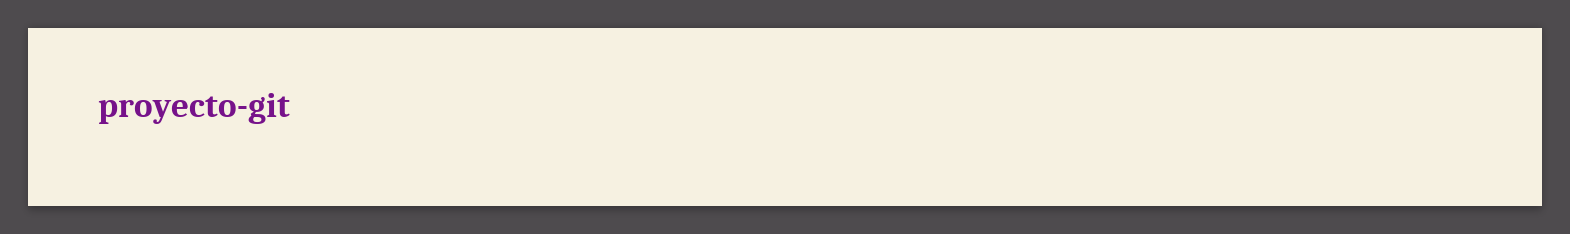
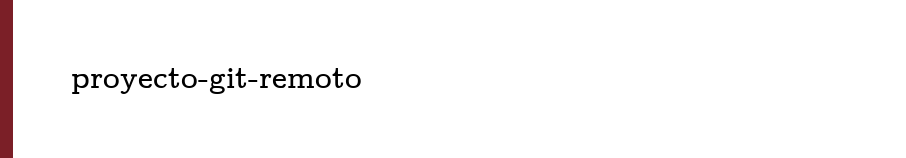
- proyecto-git
+ proyecto-git-remoto

